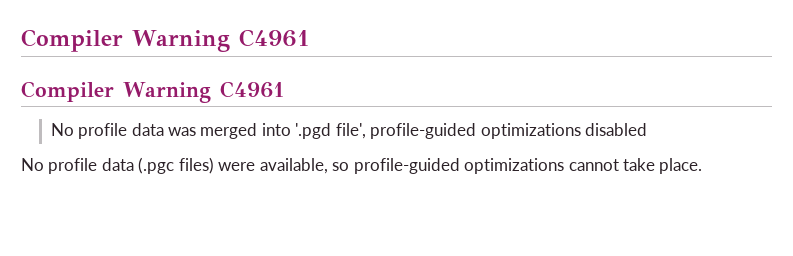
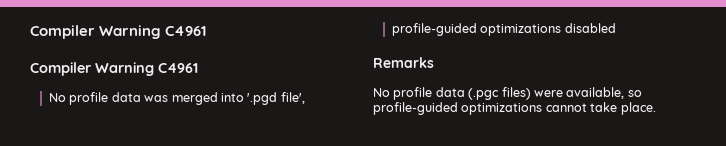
+ Remarks

